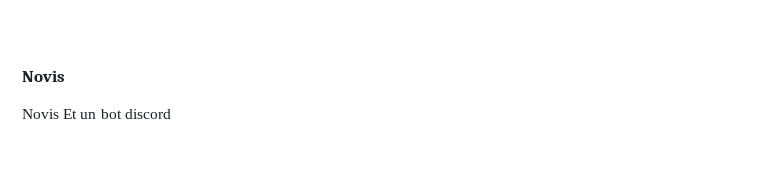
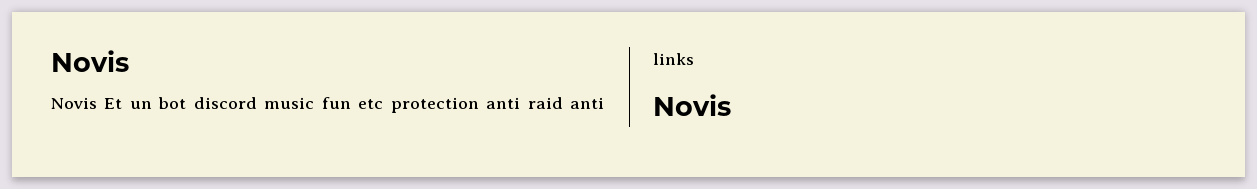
- Novis Et un bot discord
+ Novis Et un bot discord music fun etc protection anti raid anti links
+ Novis

